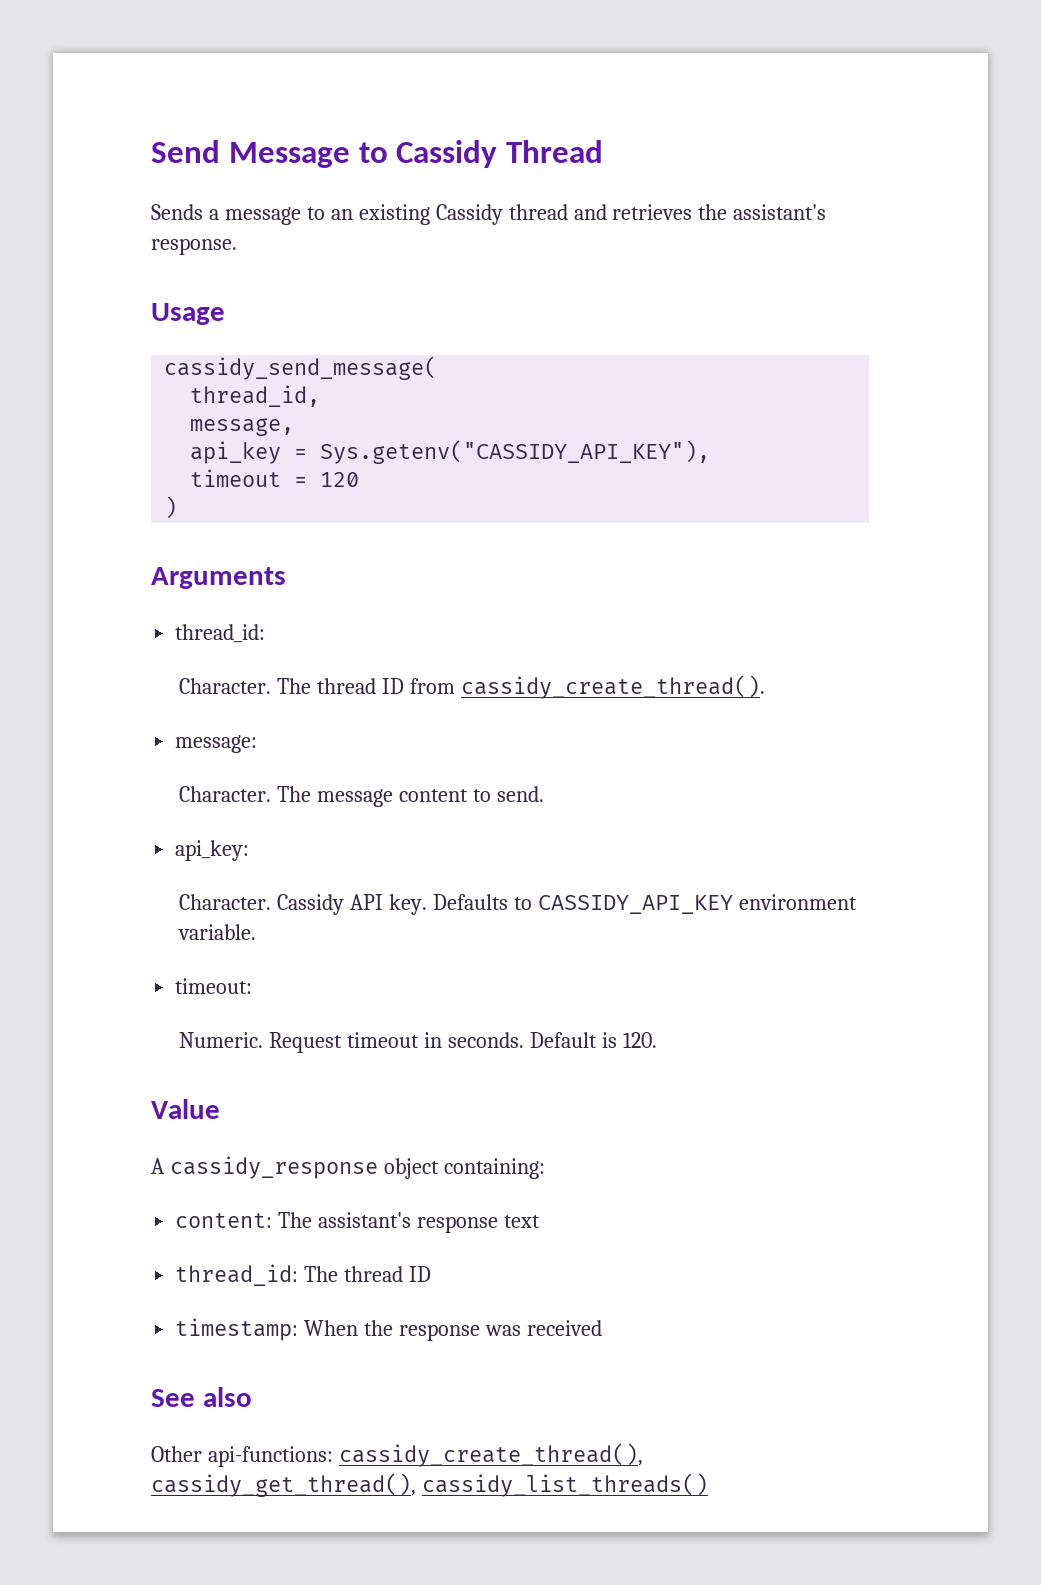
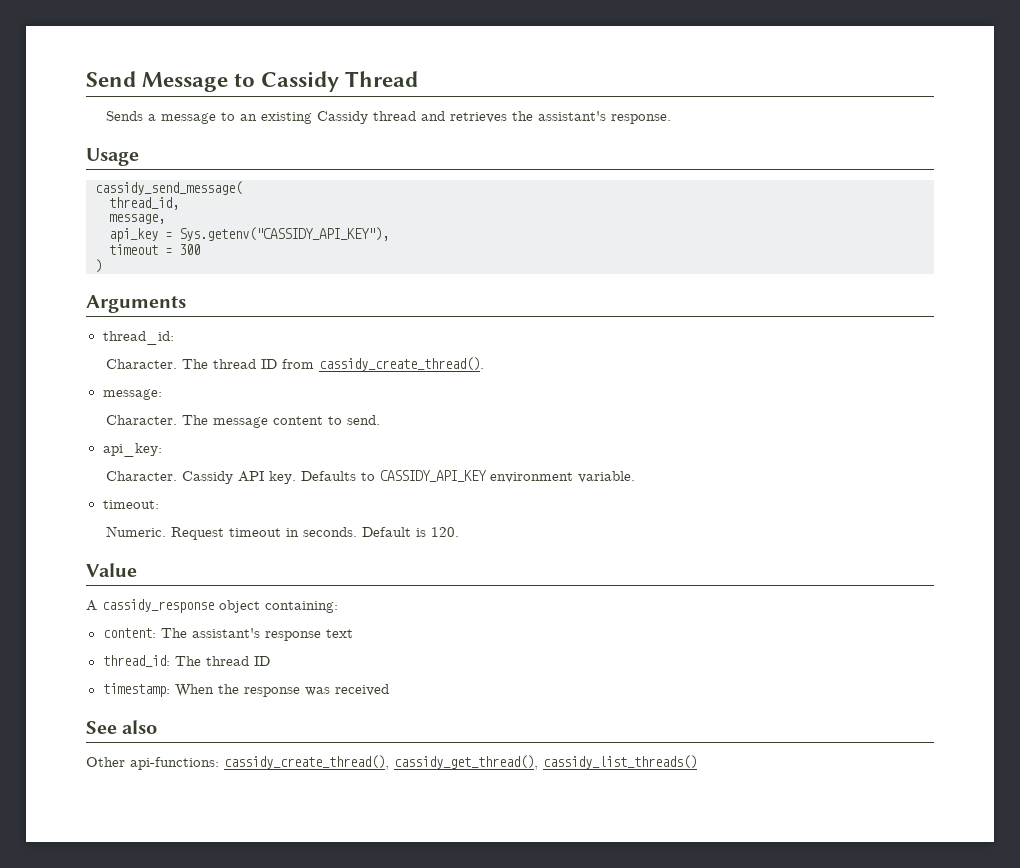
- timeout = 120
+ timeout = 300

